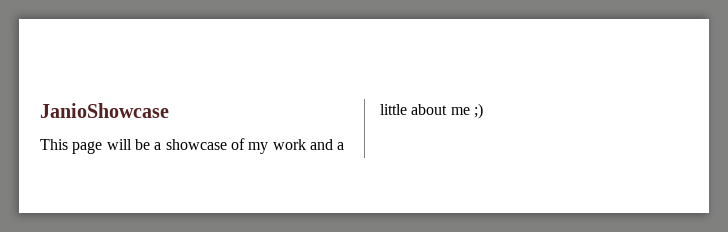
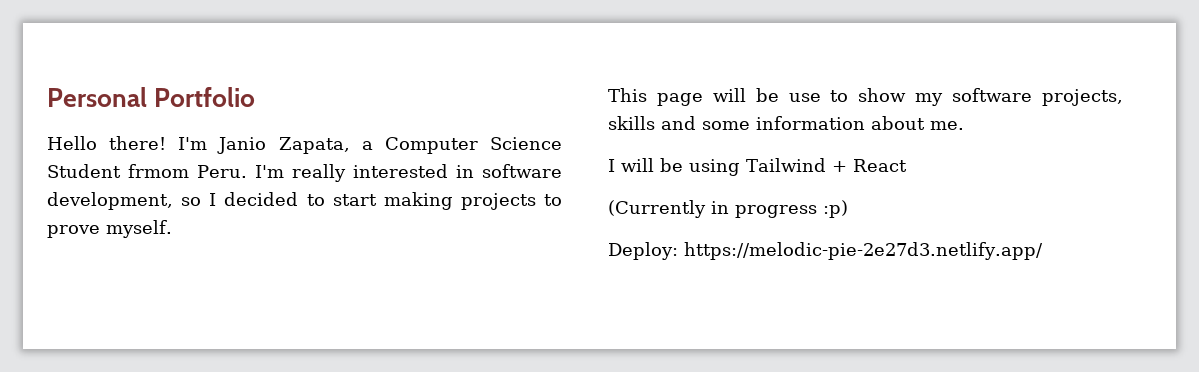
- JanioShowcase
- This page will be a showcase of my work and a little about me ;)
+ Personal Portfolio
+ Hello there! I'm Janio Zapata, a Computer Science Student frmom Peru. I'm really interested in software development, so I decided to start making projects to prove myself.
+ This page will be use to show my software projects, skills and some information about me.
+ I will be using Tailwind + React
+ (Currently in progress :p)
+ Deploy: https://melodic-pie-2e27d3.netlify.app/

